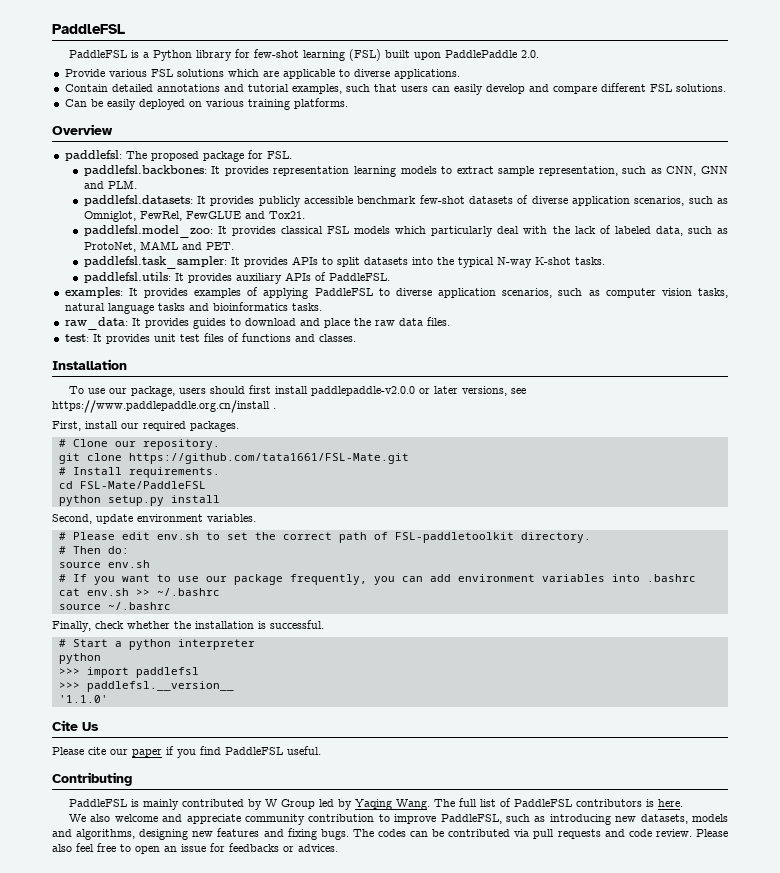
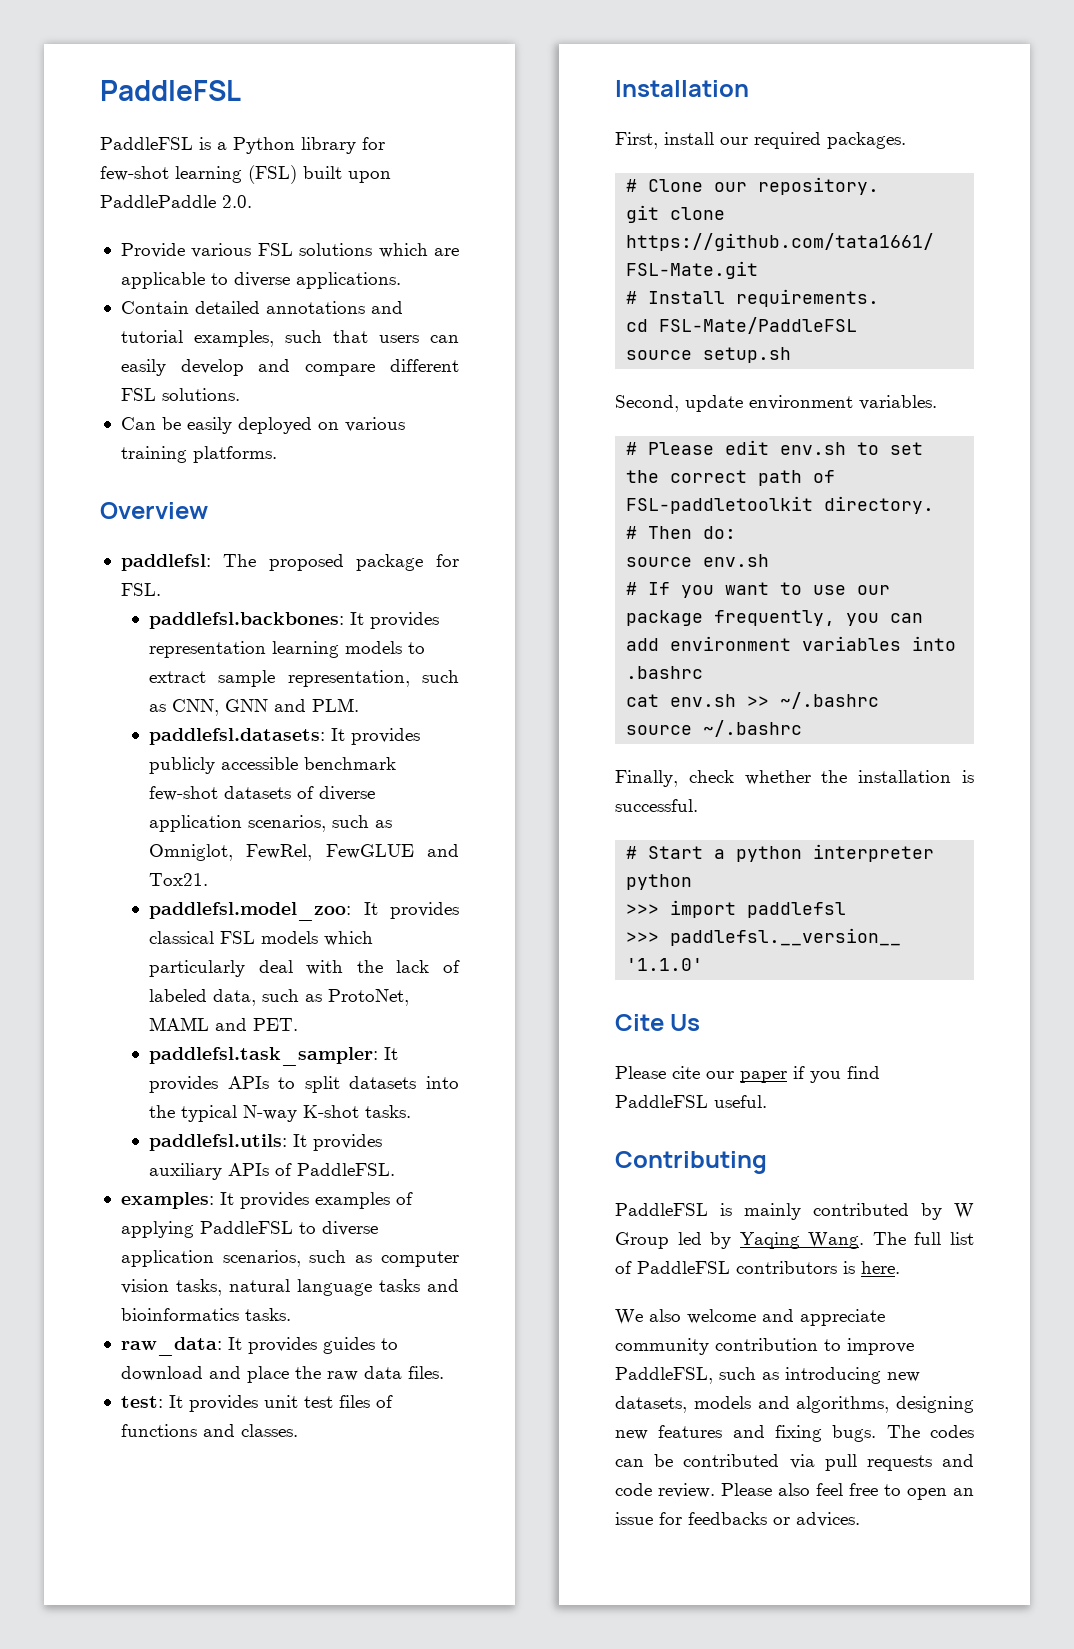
- To use our package, users should first install paddlepaddle-v2.0.0 or later versions, see https://www.paddlepaddle.org.cn/install .
- python setup.py install
+ source setup.sh

